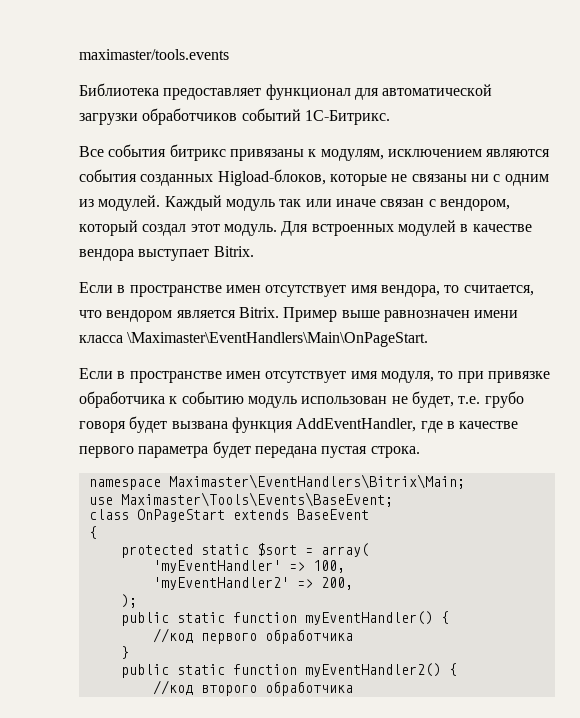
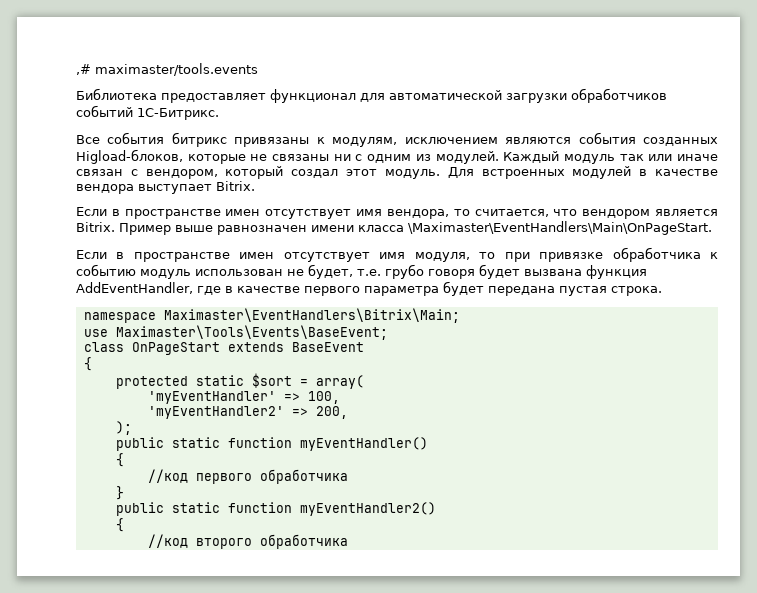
- maximaster/tools.events
+ ,# maximaster/tools.events
- public static function myEventHandler() {
+ public static function myEventHandler()
+ {
- public static function myEventHandler2() {
+ public static function myEventHandler2()
+ {

